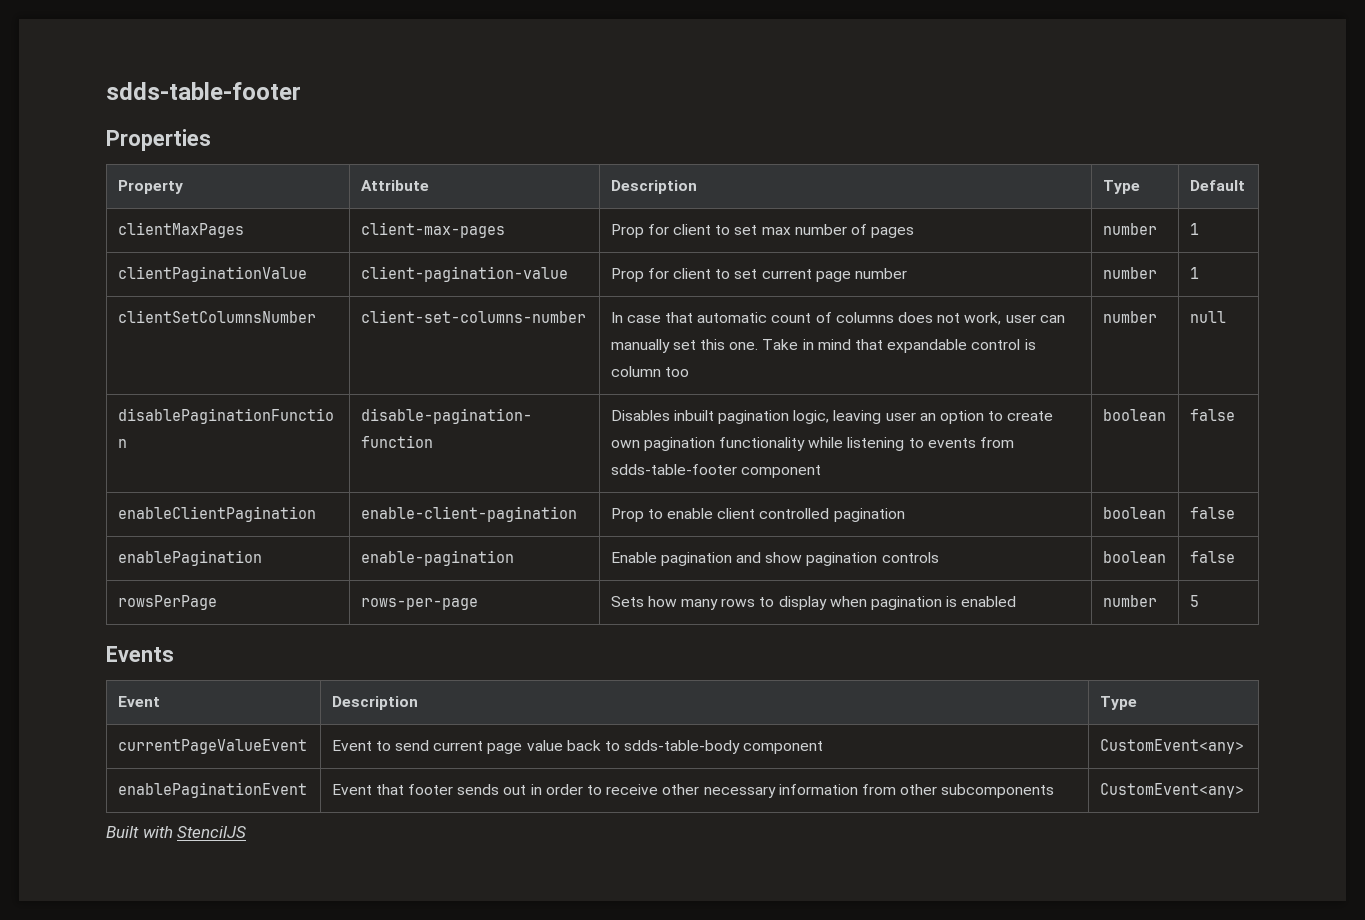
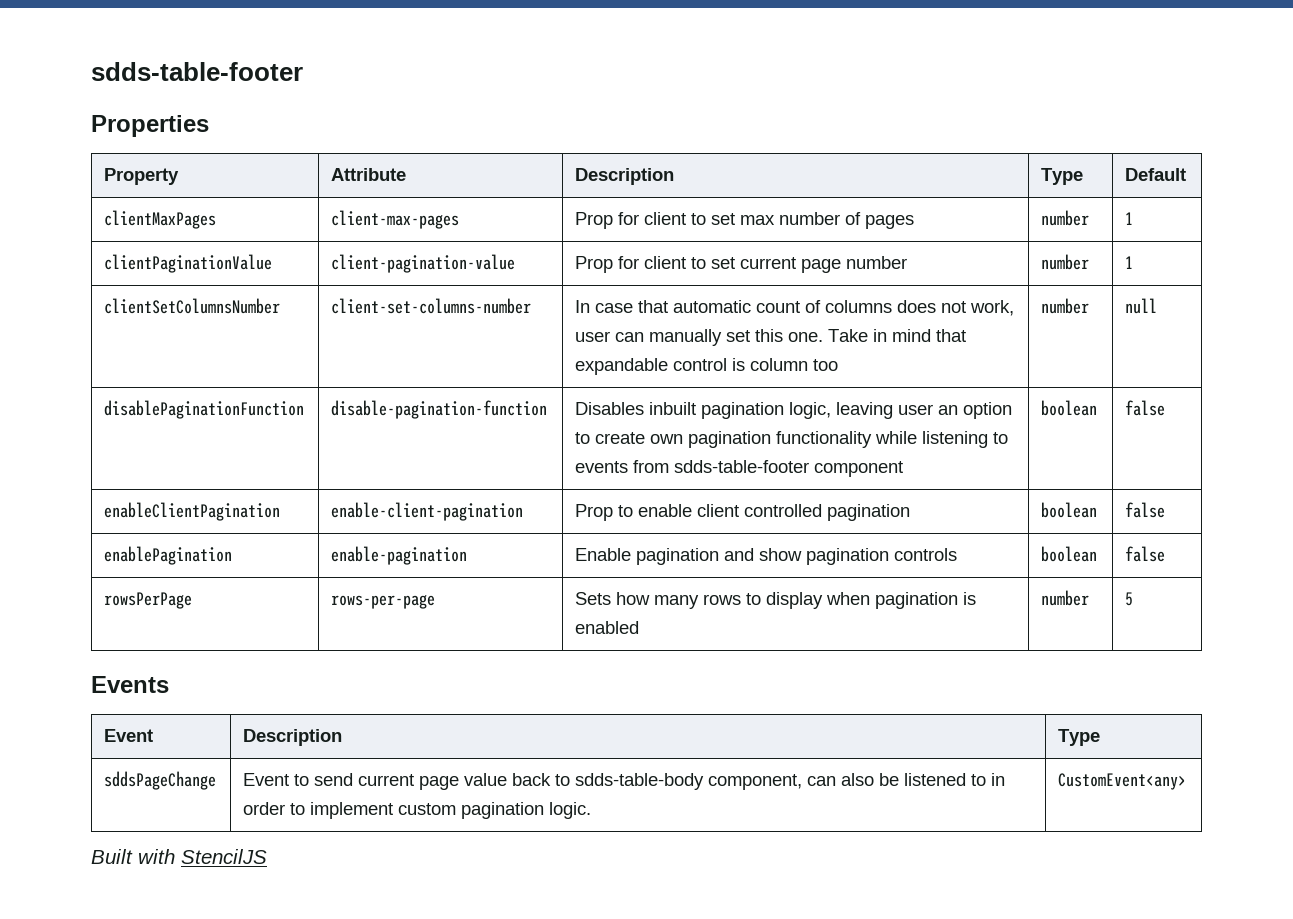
- currentPageValueEvent | Event to send current page value back to sdds-table-body component | CustomEvent<any>
- enablePaginationEvent | Event that footer sends out in order to receive other necessary information from other subcomponents | CustomEvent<any>
+ sddsPageChange | Event to send current page value back to sdds-table-body component, can also be listened to in order to implement custom pagination logic. | CustomEvent<any>

